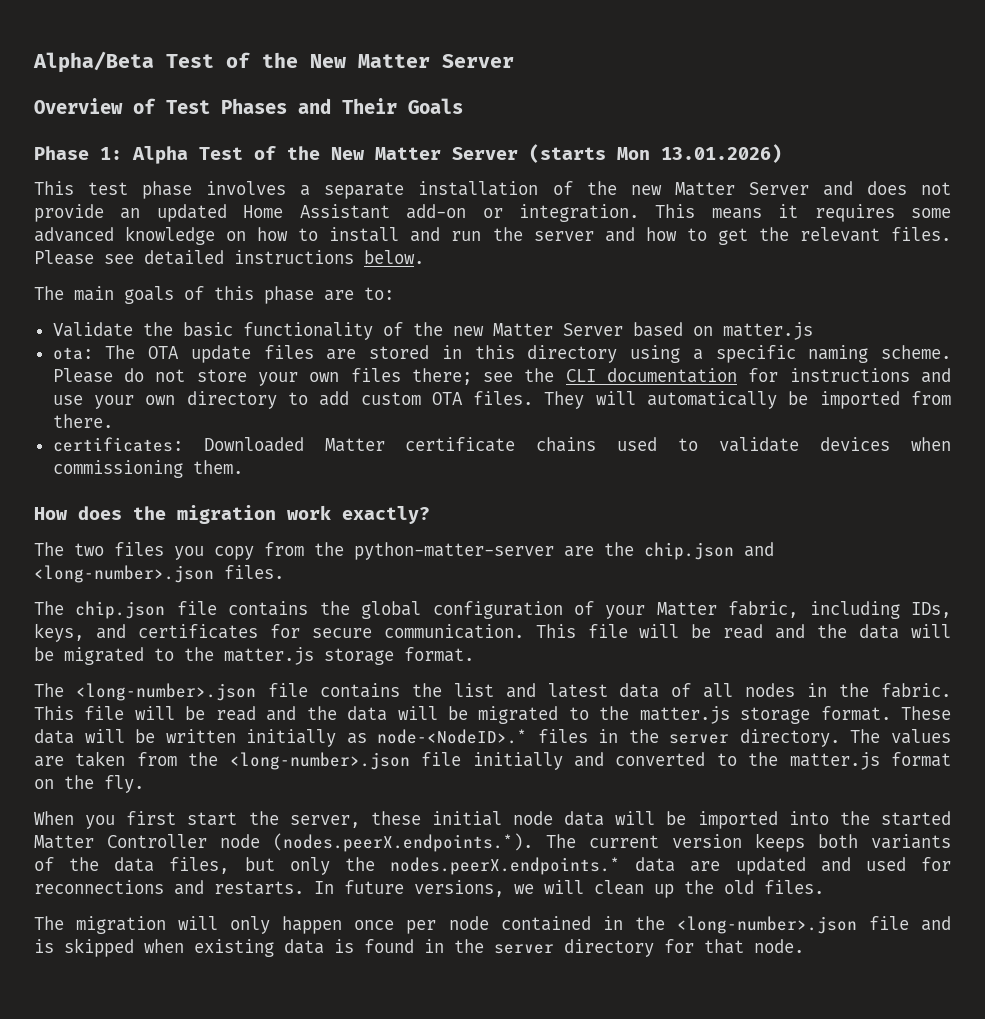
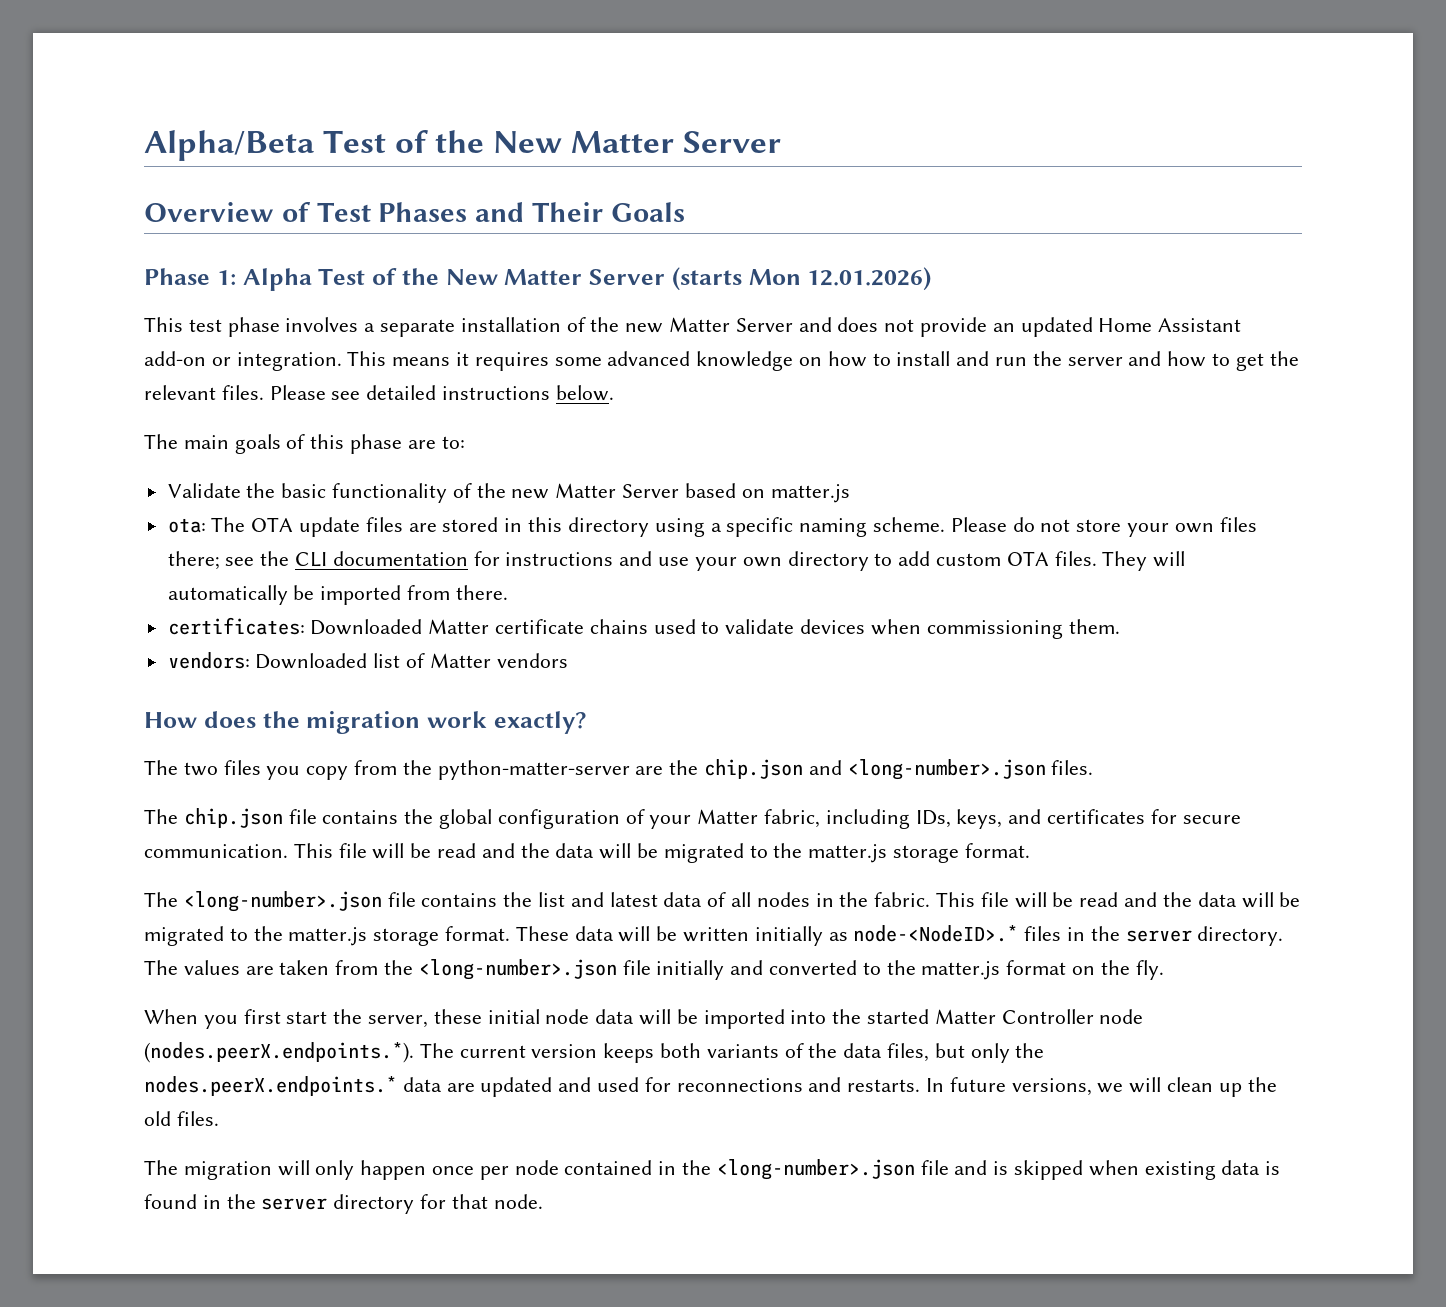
- Phase 1: Alpha Test of the New Matter Server (starts Mon 13.01.2026)
+ Phase 1: Alpha Test of the New Matter Server (starts Mon 12.01.2026)
+ vendors: Downloaded list of Matter vendors

